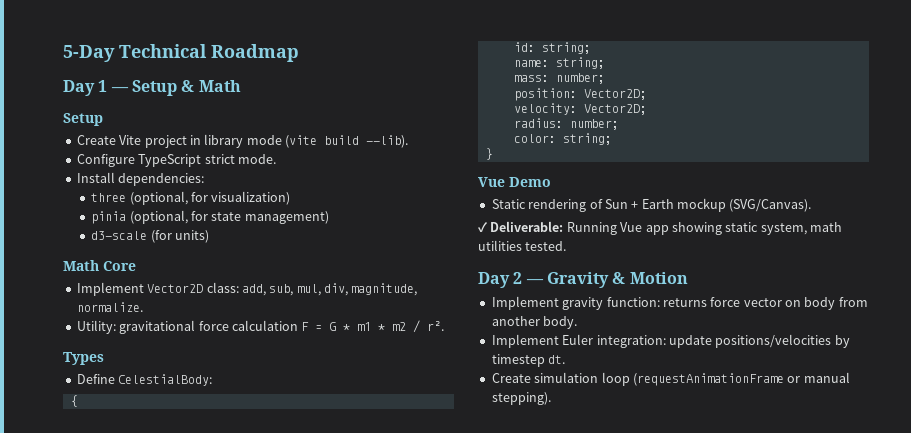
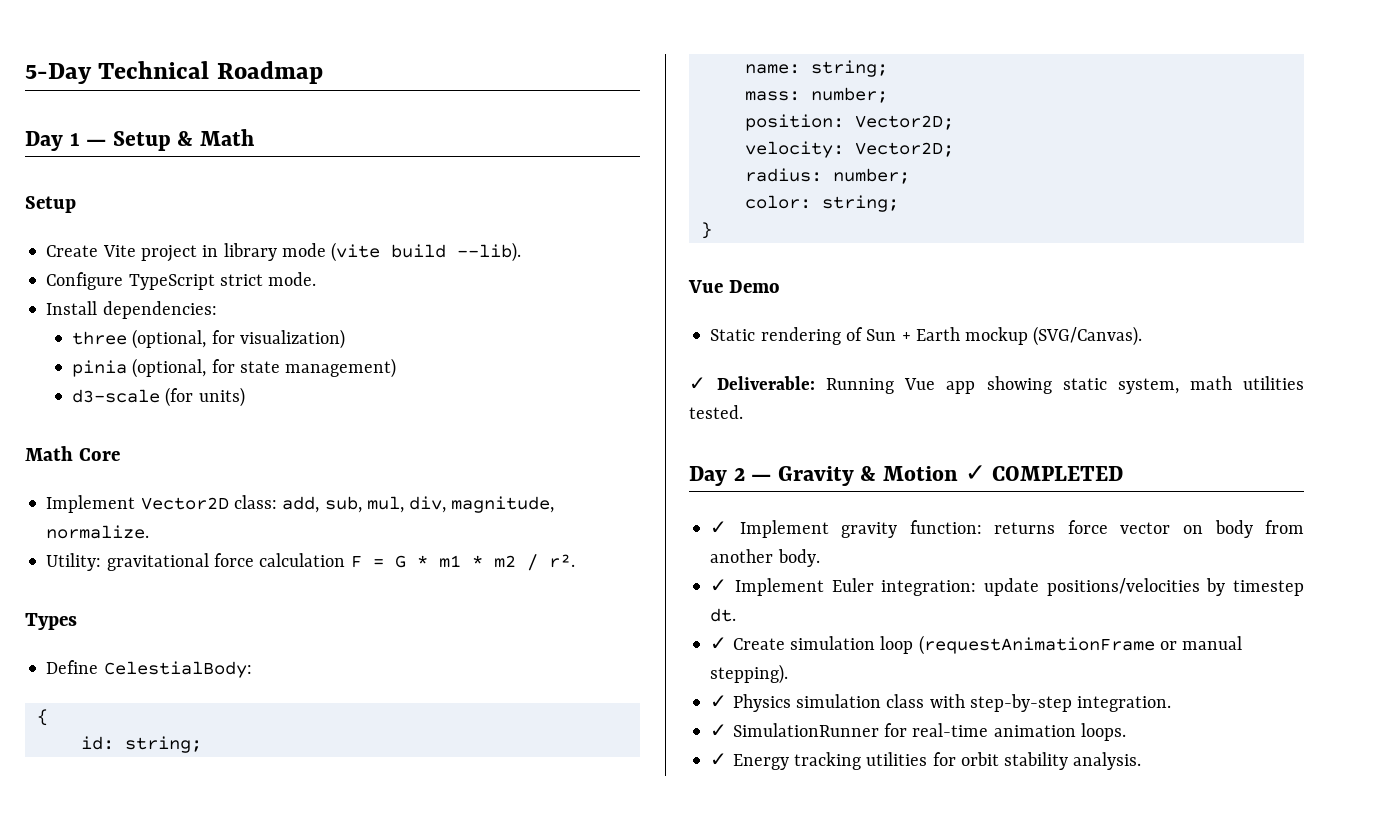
- Day 2 — Gravity & Motion
- Implement gravity function: returns force vector on body from another body.
+ Day 2 — Gravity & Motion ✓ COMPLETED
+ ✓ Implement gravity function: returns force vector on body from another body.
- Implement Euler integration: update positions/velocities by timestep dt.
+ ✓ Implement Euler integration: update positions/velocities by timestep dt.
- Create simulation loop (requestAnimationFrame or manual stepping).
+ ✓ Create simulation loop (requestAnimationFrame or manual stepping).
+ ✓ Physics simulation class with step-by-step integration.
+ ✓ SimulationRunner for real-time animation loops.
+ ✓ Energy tracking utilities for orbit stability analysis.

